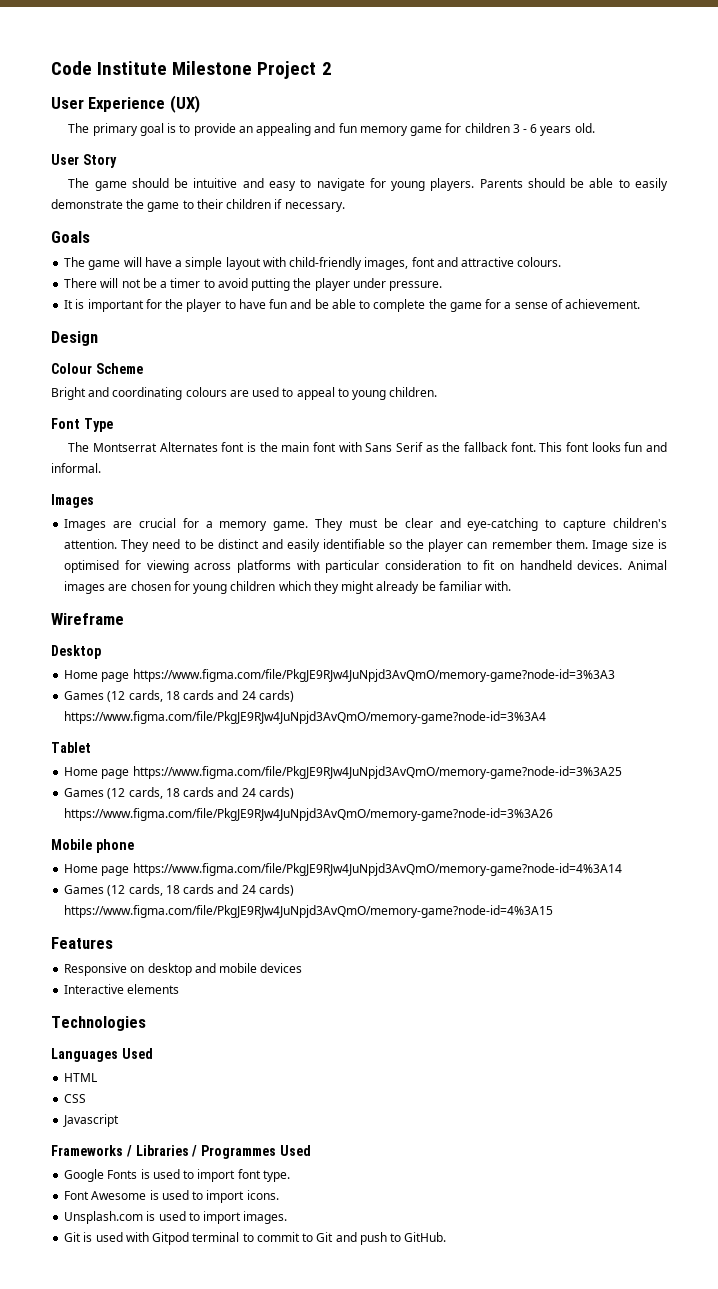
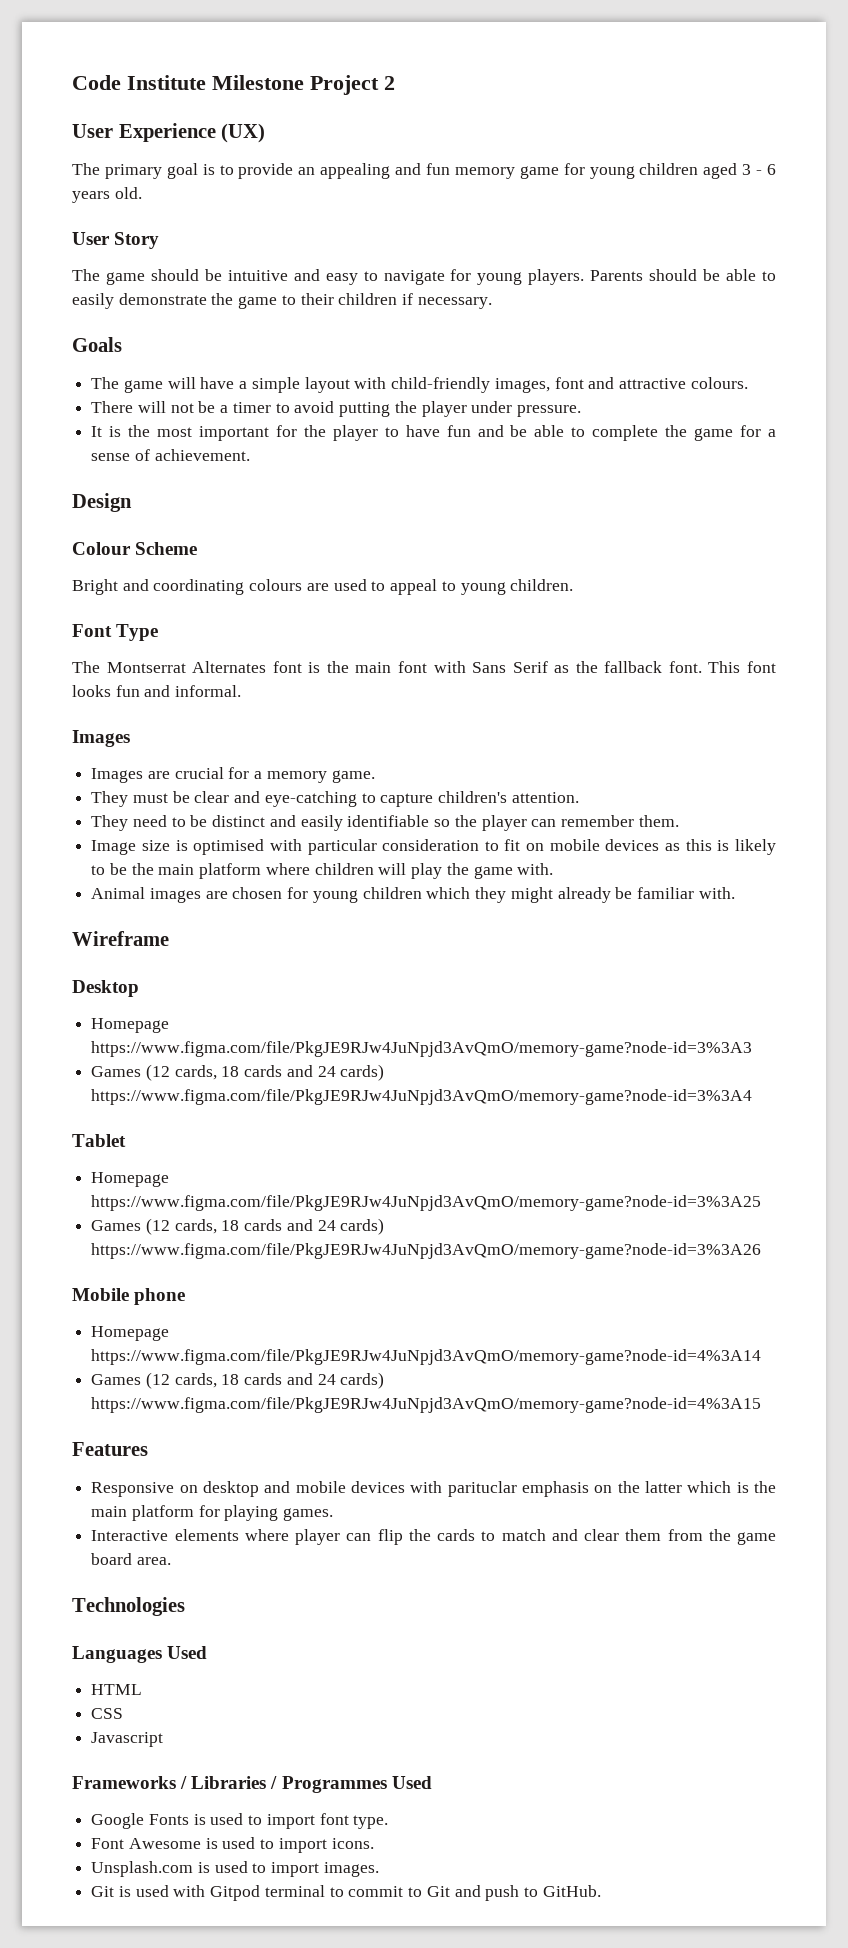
- The primary goal is to provide an appealing and fun memory game for children 3 - 6 years old.
+ The primary goal is to provide an appealing and fun memory game for young children aged 3 - 6 years old.
- It is important for the player to have fun and be able to complete the game for a sense of achievement.
+ It is the most important for the player to have fun and be able to complete the game for a sense of achievement.
- Images are crucial for a memory game. They must be clear and eye-catching to capture children's attention. They need to be distinct and easily identifiable so the player can remember them. Image size is optimised for viewing across platforms with particular consideration to fit on handheld devices. Animal images are chosen for young children which they might already be familiar with.
+ Images are crucial for a memory game.
+ They must be clear and eye-catching to capture children's attention.
+ They need to be distinct and easily identifiable so the player can remember them.
+ Image size is optimised with particular consideration to fit on mobile devices as this is likely to be the main platform where children will play the game with.
+ Animal images are chosen for young children which they might already be familiar with.
- Home page https://www.figma.com/file/PkgJE9RJw4JuNpjd3AvQmO/memory-game?node-id=3%3A3
+ Homepage https://www.figma.com/file/PkgJE9RJw4JuNpjd3AvQmO/memory-game?node-id=3%3A3
- Home page https://www.figma.com/file/PkgJE9RJw4JuNpjd3AvQmO/memory-game?node-id=3%3A25
+ Homepage https://www.figma.com/file/PkgJE9RJw4JuNpjd3AvQmO/memory-game?node-id=3%3A25
- Home page https://www.figma.com/file/PkgJE9RJw4JuNpjd3AvQmO/memory-game?node-id=4%3A14
+ Homepage https://www.figma.com/file/PkgJE9RJw4JuNpjd3AvQmO/memory-game?node-id=4%3A14
- Responsive on desktop and mobile devices
- Interactive elements
+ Responsive on desktop and mobile devices with parituclar emphasis on the latter which is the main platform for playing games.
+ Interactive elements where player can flip the cards to match and clear them from the game board area.

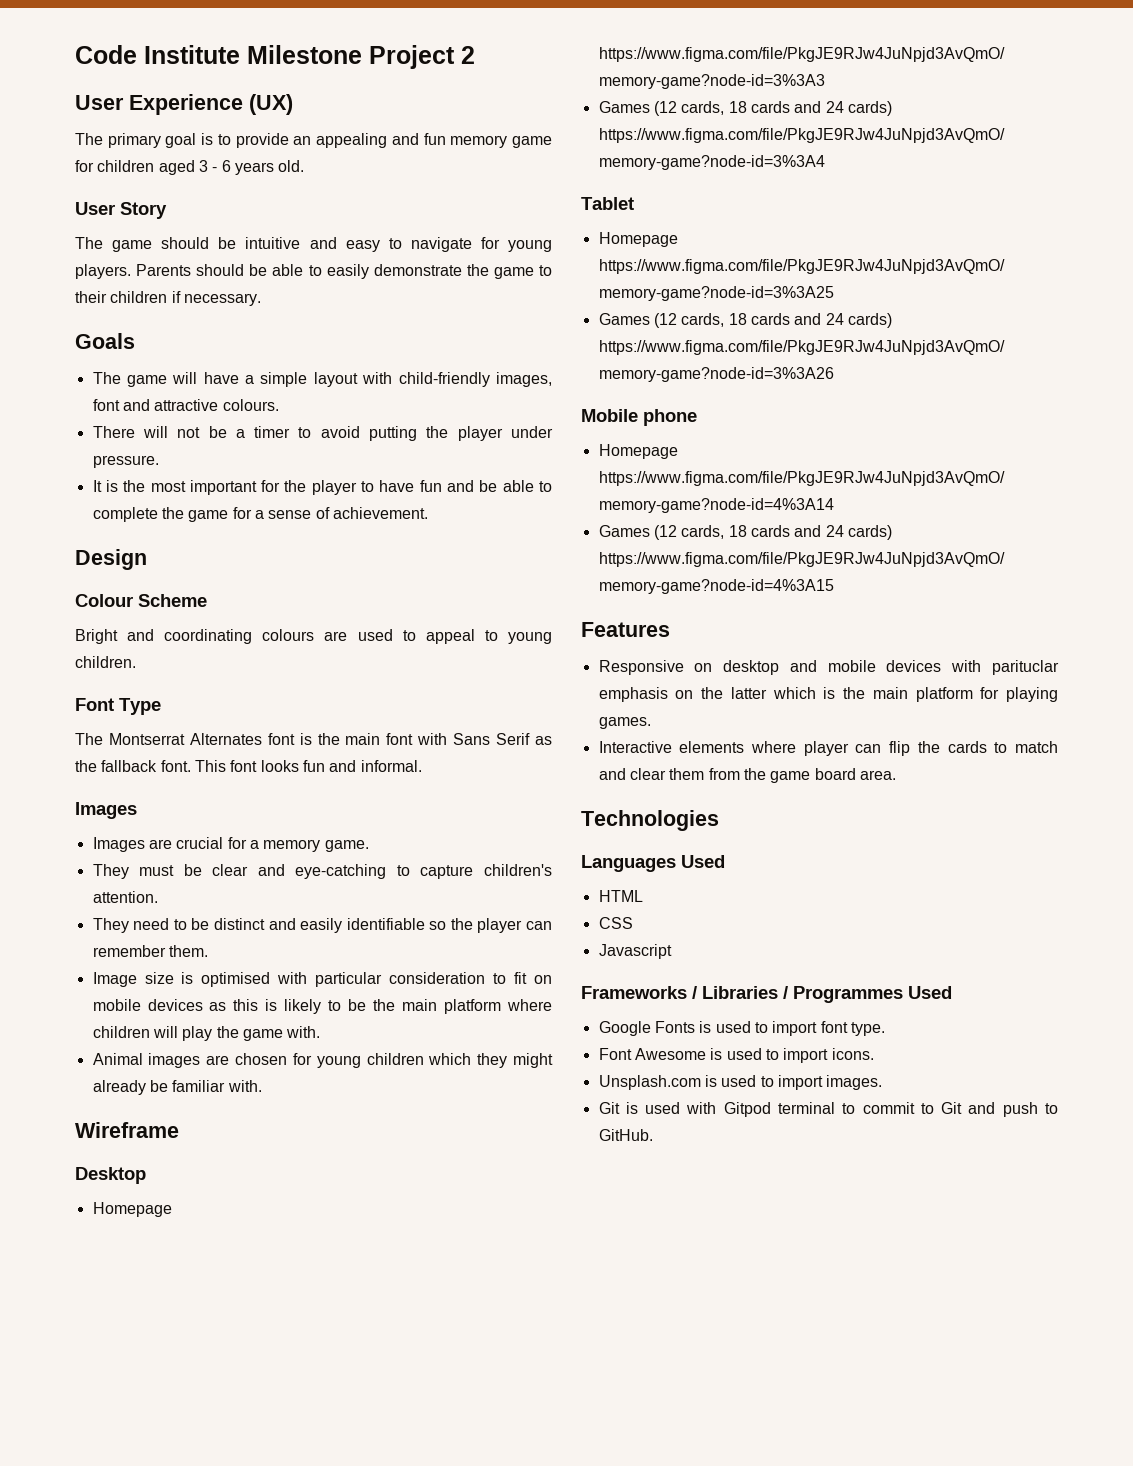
- The primary goal is to provide an appealing and fun memory game for young children aged 3 - 6 years old.
+ The primary goal is to provide an appealing and fun memory game for children aged 3 - 6 years old.

